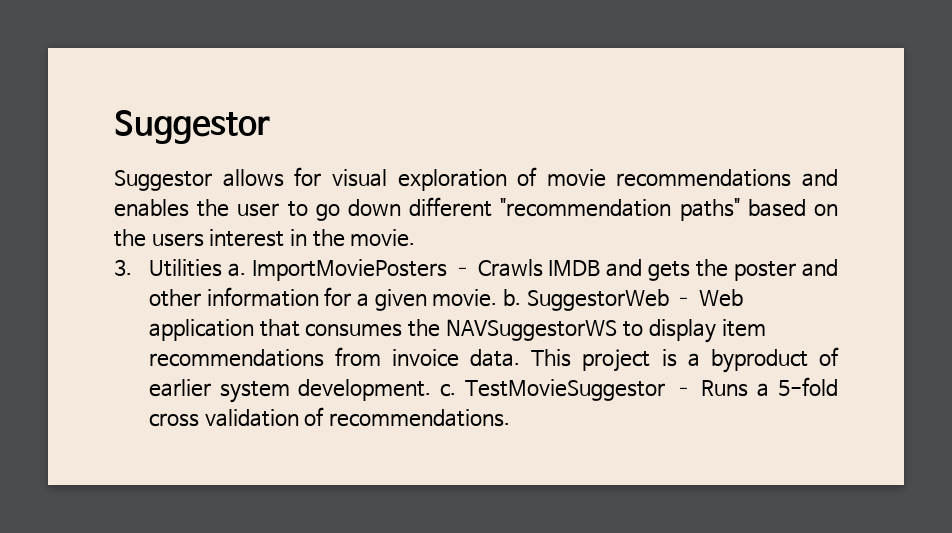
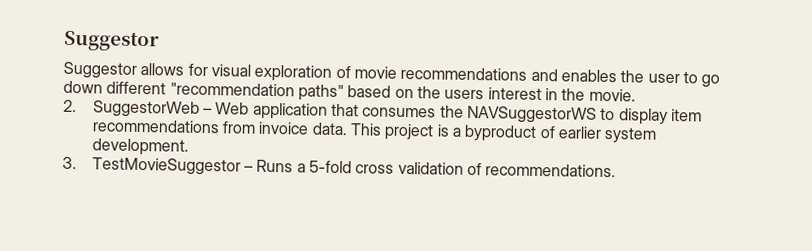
- 3. Utilities a. ImportMoviePosters – Crawls IMDB and gets the poster and other information for a given movie. b. SuggestorWeb – Web application that consumes the NAVSuggestorWS to display item recommendations from invoice data.
+ 2. SuggestorWeb – Web application that consumes the NAVSuggestorWS to display item recommendations from invoice data.
- This project is a byproduct of earlier system development. c. TestMovieSuggestor – Runs a 5-fold cross validation of recommendations.
+ This project is a byproduct of earlier system development.
+ 3. TestMovieSuggestor – Runs a 5-fold cross validation of recommendations.

